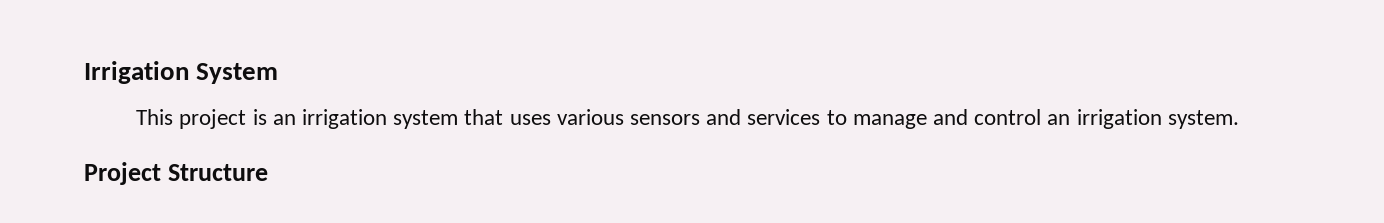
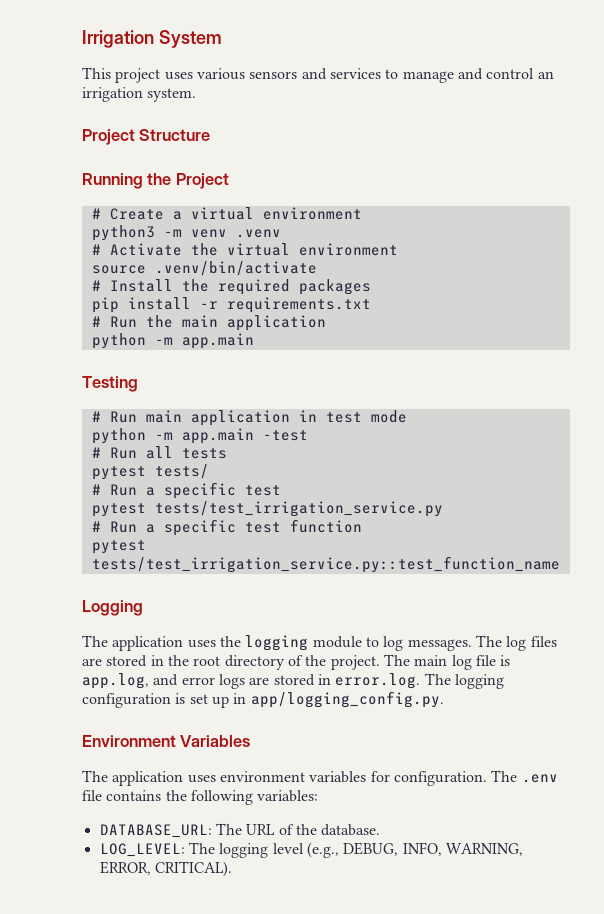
- This project is an irrigation system that uses various sensors and services to manage and control an irrigation system.
+ This project uses various sensors and services to manage and control an irrigation system.
+ Running the Project
+ # Create a virtual environment
+ python3 -m venv .venv
+ # Activate the virtual environment
+ source .venv/bin/activate
+ # Install the required packages
+ pip install -r requirements.txt
+ # Run the main application
+ python -m app.main
+ Testing
+ # Run main application in test mode
+ python -m app.main -test
+ # Run all tests
+ pytest tests/
+ # Run a specific test
+ pytest tests/test_irrigation_service.py
+ # Run a specific test function
+ pytest tests/test_irrigation_service.py::test_function_name
+ Logging
+ The application uses the logging module to log messages. The log files are stored in the root directory of the project. The main log file is app.log, and error logs are stored in error.log. The logging configuration is set up in app/logging_config.py.
+ Environment Variables
+ The application uses environment variables for configuration. The .env file contains the following variables:
+ DATABASE_URL: The URL of the database.
+ LOG_LEVEL: The logging level (e.g., DEBUG, INFO, WARNING, ERROR, CRITICAL).

